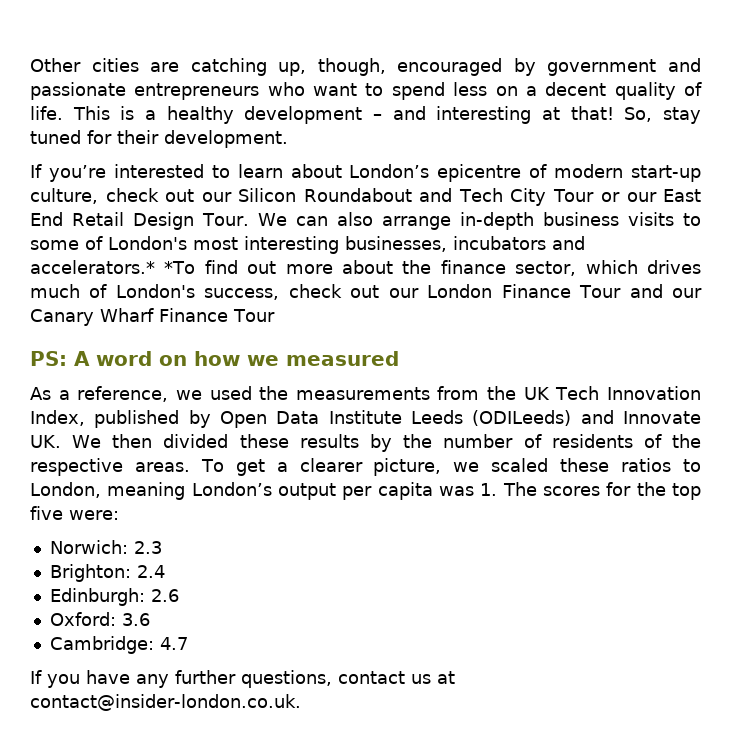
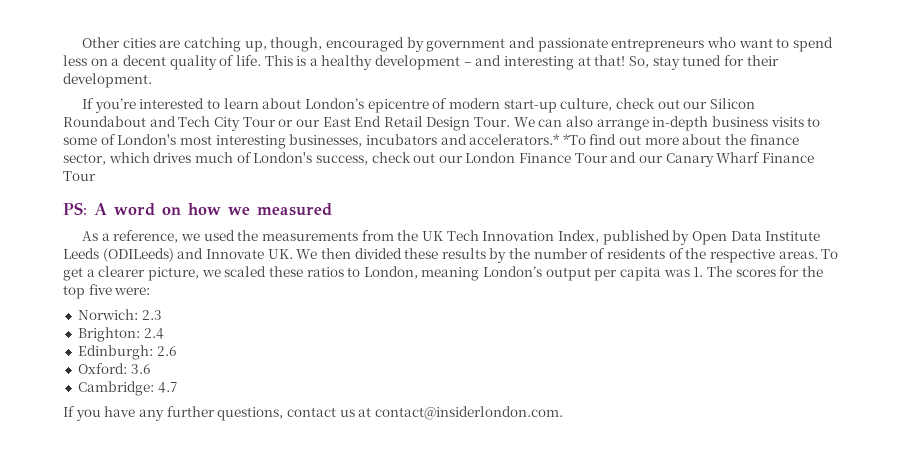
- If you have any further questions, contact us at contact@insider-london.co.uk.
+ If you have any further questions, contact us at contact@insiderlondon.com.

